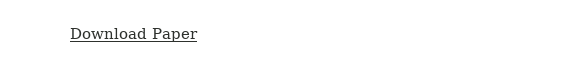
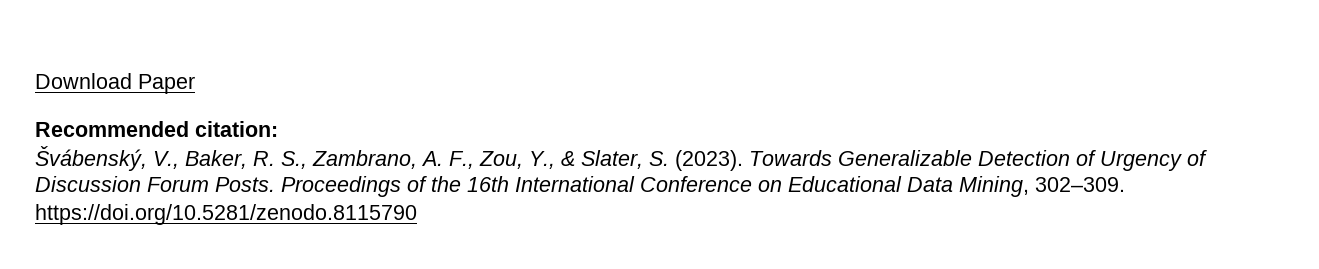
+ Recommended citation:
+ Švábenský, V., Baker, R. S., Zambrano, A. F., Zou, Y., & Slater, S. (2023). Towards Generalizable Detection of Urgency of Discussion Forum Posts. Proceedings of the 16th International Conference on Educational Data Mining, 302–309. https://doi.org/10.5281/zenodo.8115790

